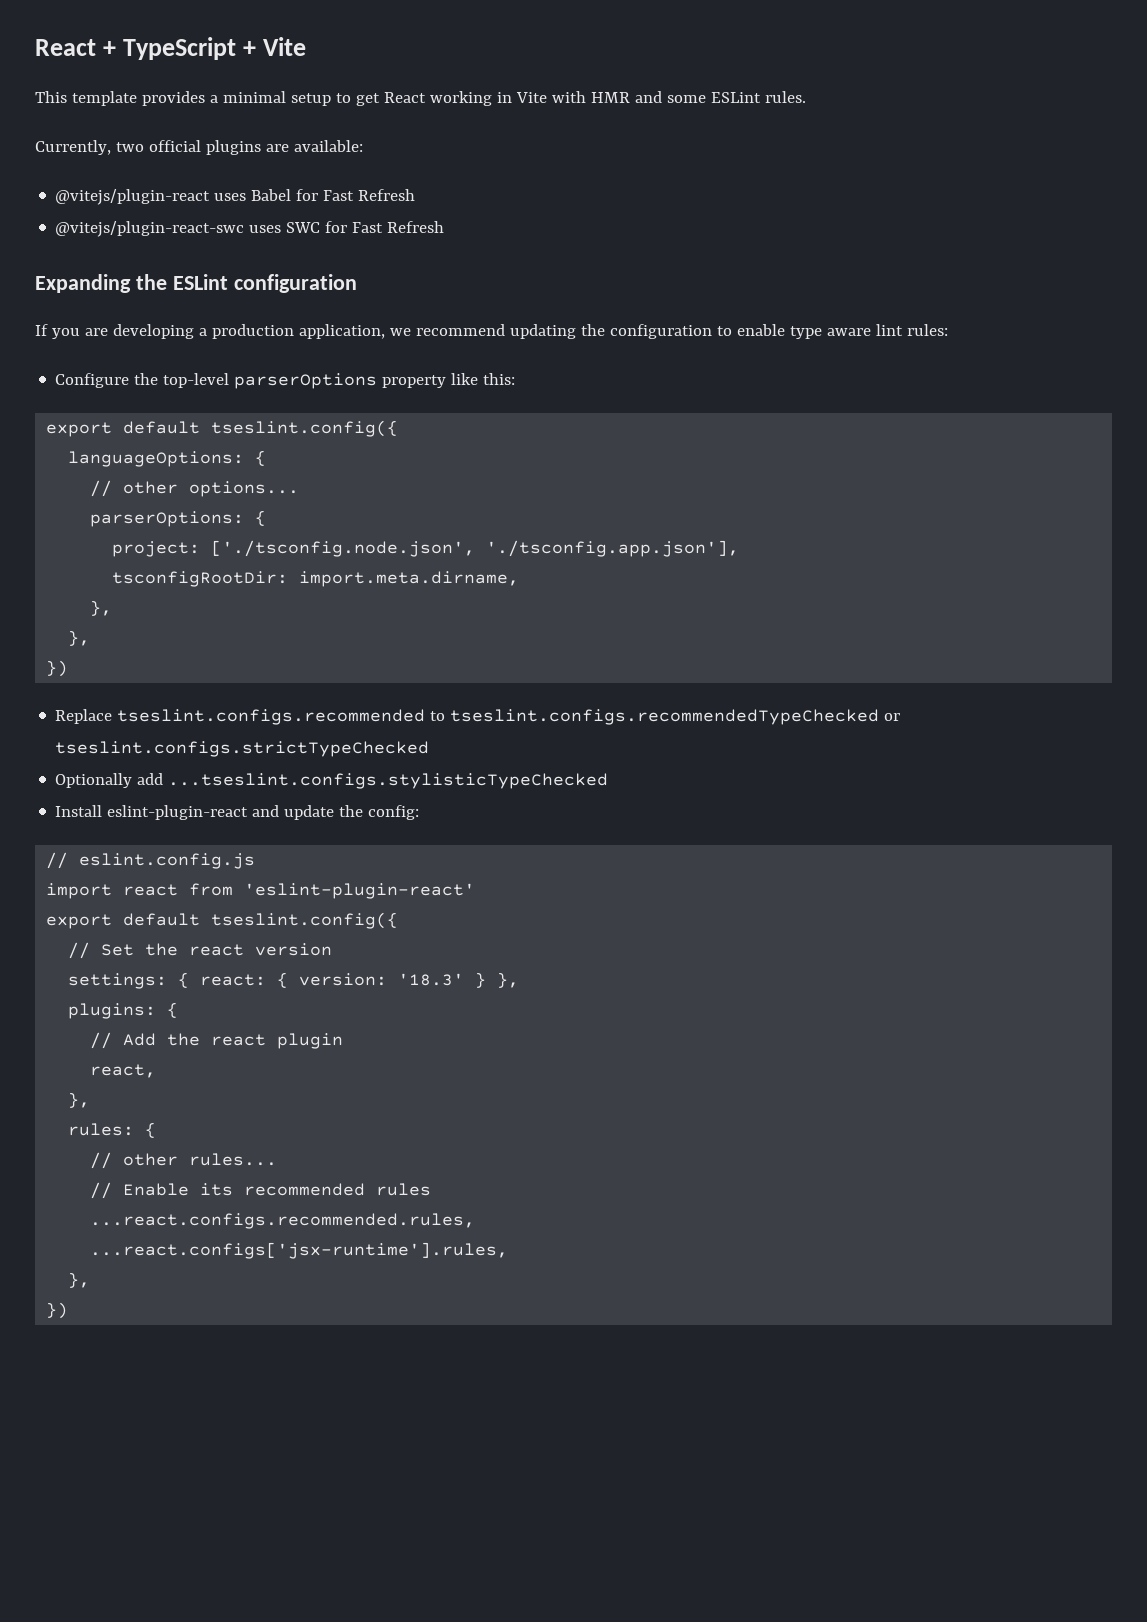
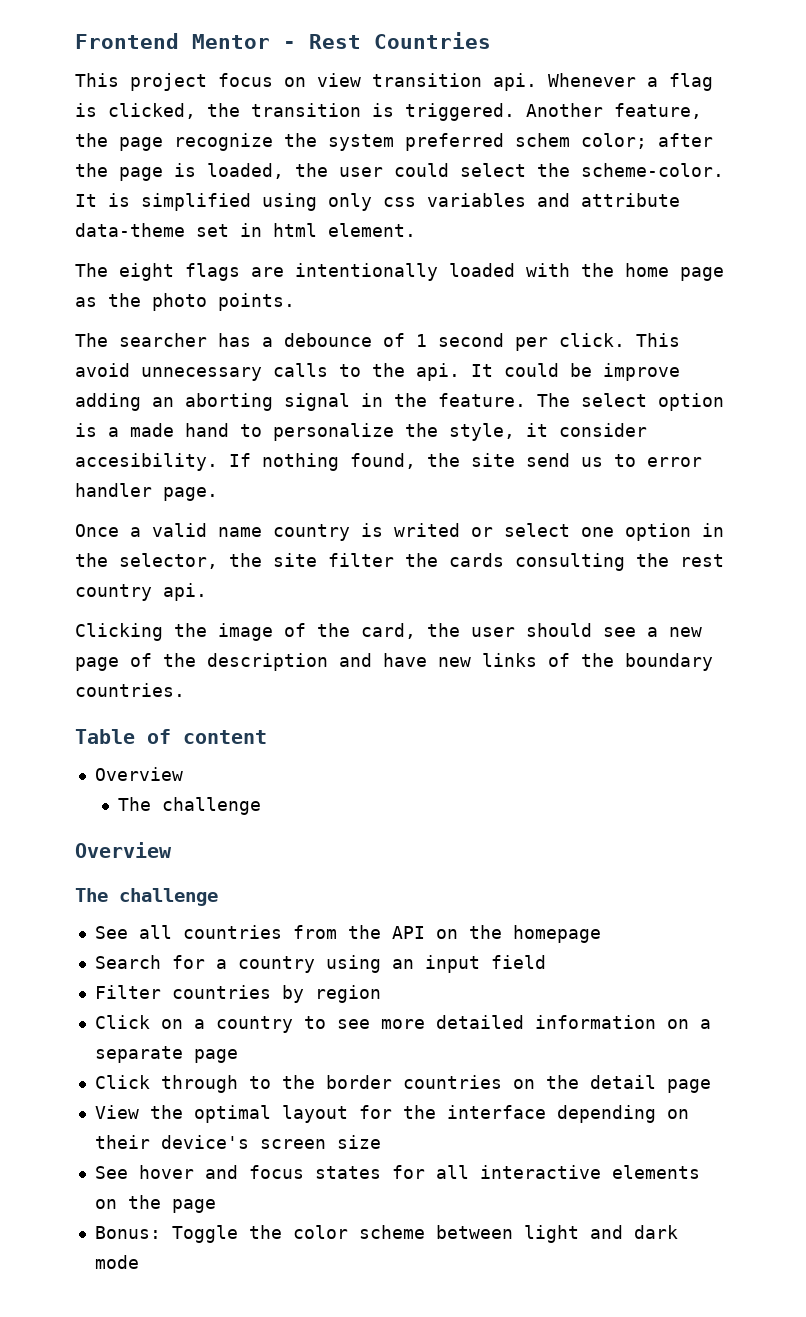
- React + TypeScript + Vite
- This template provides a minimal setup to get React working in Vite with HMR and some ESLint rules.
- Currently, two official plugins are available:
- @vitejs/plugin-react uses Babel for Fast Refresh
- @vitejs/plugin-react-swc uses SWC for Fast Refresh
- Expanding the ESLint configuration
- If you are developing a production application, we recommend updating the configuration to enable type aware lint rules:
- Configure the top-level parserOptions property like this:
- export default tseslint.config({
- languageOptions: {
- // other options...
- parserOptions: {
- project: ['./tsconfig.node.json', './tsconfig.app.json'],
- tsconfigRootDir: import.meta.dirname,
- },
- },
- })
- Replace tseslint.configs.recommended to tseslint.configs.recommendedTypeChecked or tseslint.configs.strictTypeChecked
- Optionally add ...tseslint.configs.stylisticTypeChecked
- Install eslint-plugin-react and update the config:
- // eslint.config.js
- import react from 'eslint-plugin-react'
- export default tseslint.config({
- // Set the react version
- settings: { react: { version: '18.3' } },
- plugins: {
- // Add the react plugin
- react,
- },
- rules: {
- // other rules...
- // Enable its recommended rules
- ...react.configs.recommended.rules,
- ...react.configs['jsx-runtime'].rules,
- },
- })
+ Frontend Mentor - Rest Countries
+ This project focus on view transition api. Whenever a flag is clicked, the transition is triggered. Another feature, the page recognize the system preferred schem color; after the page is loaded, the user could select the scheme-color. It is simplified using only css variables and attribute data-theme set in html element.
+ The eight flags are intentionally loaded with the home page as the photo points.
+ The searcher has a debounce of 1 second per click. This avoid unnecessary calls to the api. It could be improve adding an aborting signal in the feature. The select option is a made hand to personalize the style, it consider accesibility. If nothing found, the site send us to error handler page.
+ Once a valid name country is writed or select one option in the selector, the site filter the cards consulting the rest country api.
+ Clicking the image of the card, the user should see a new page of the description and have new links of the boundary countries.
+ Table of content
+ Overview
+ The challenge
+ Overview
+ The challenge
+ See all countries from the API on the homepage
+ Search for a country using an input field
+ Filter countries by region
+ Click on a country to see more detailed information on a separate page
+ Click through to the border countries on the detail page
+ View the optimal layout for the interface depending on their device's screen size
+ See hover and focus states for all interactive elements on the page
+ Bonus: Toggle the color scheme between light and dark mode

